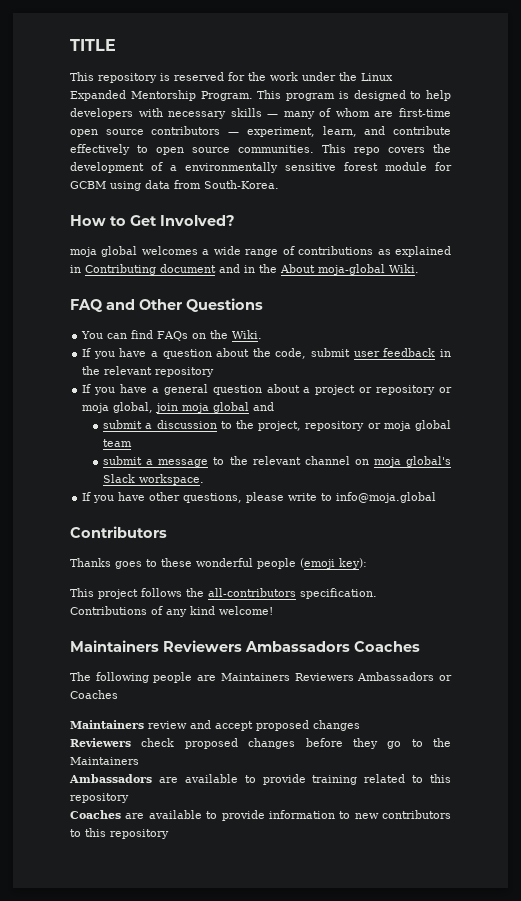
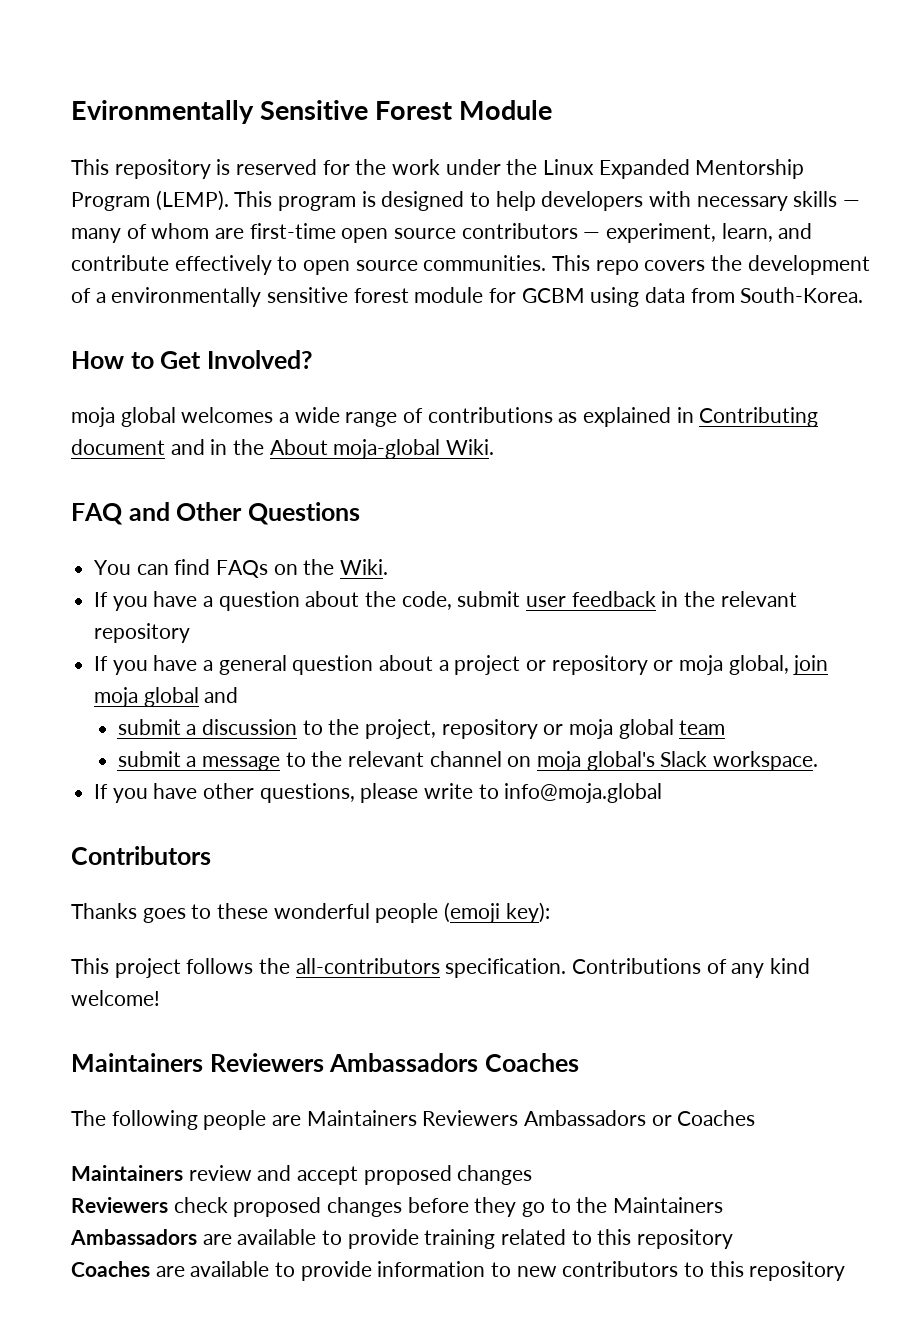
- TITLE
+ Evironmentally Sensitive Forest Module
- This repository is reserved for the work under the Linux Expanded Mentorship Program.
+ This repository is reserved for the work under the Linux Expanded Mentorship Program (LEMP).

